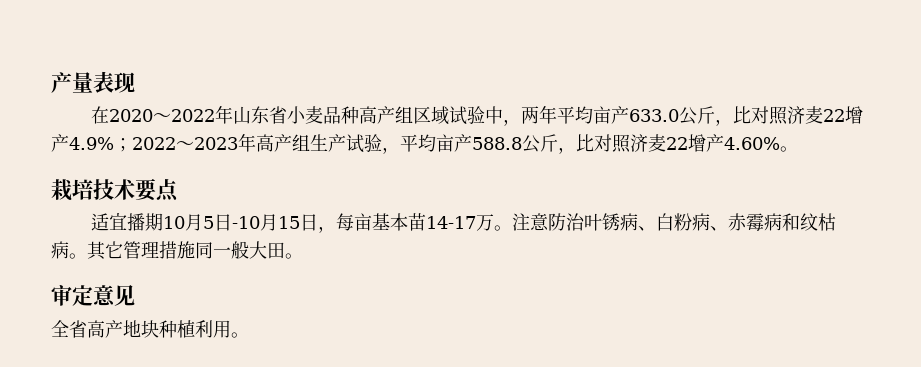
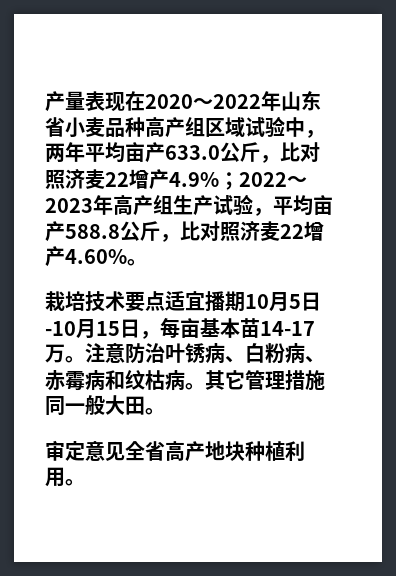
- 产量表现
- 在2020～2022年山东省小麦品种高产组区域试验中，两年平均亩产633.0公斤，比对照济麦22增产4.9%；2022～2023年高产组生产试验，平均亩产588.8公斤，比对照济麦22增产4.60%。
+ 产量表现在2020～2022年山东省小麦品种高产组区域试验中，两年平均亩产633.0公斤，比对照济麦22增产4.9%；2022～2023年高产组生产试验，平均亩产588.8公斤，比对照济麦22增产4.60%。
- 栽培技术要点
- 适宜播期10月5日-10月15日，每亩基本苗14-17万。
+ 栽培技术要点适宜播期10月5日-10月15日，每亩基本苗14-17万。
- 审定意见
- 全省高产地块种植利用。
+ 审定意见全省高产地块种植利用。

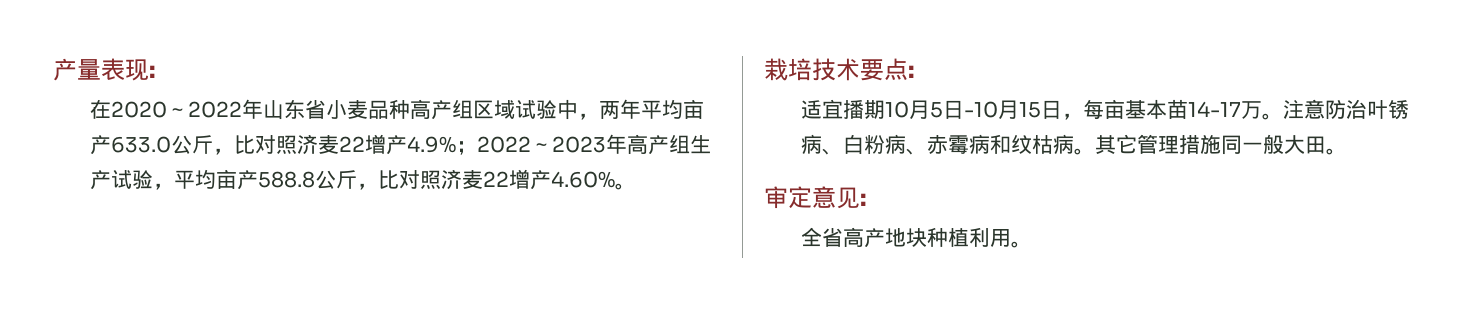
- 产量表现在2020～2022年山东省小麦品种高产组区域试验中，两年平均亩产633.0公斤，比对照济麦22增产4.9%；2022～2023年高产组生产试验，平均亩产588.8公斤，比对照济麦22增产4.60%。
+ 产量表现:
+ 在2020～2022年山东省小麦品种高产组区域试验中，两年平均亩产633.0公斤，比对照济麦22增产4.9%；2022～2023年高产组生产试验，平均亩产588.8公斤，比对照济麦22增产4.60%。
- 栽培技术要点适宜播期10月5日-10月15日，每亩基本苗14-17万。
+ 栽培技术要点:
+ 适宜播期10月5日-10月15日，每亩基本苗14-17万。
- 审定意见全省高产地块种植利用。
+ 审定意见:
+ 全省高产地块种植利用。

